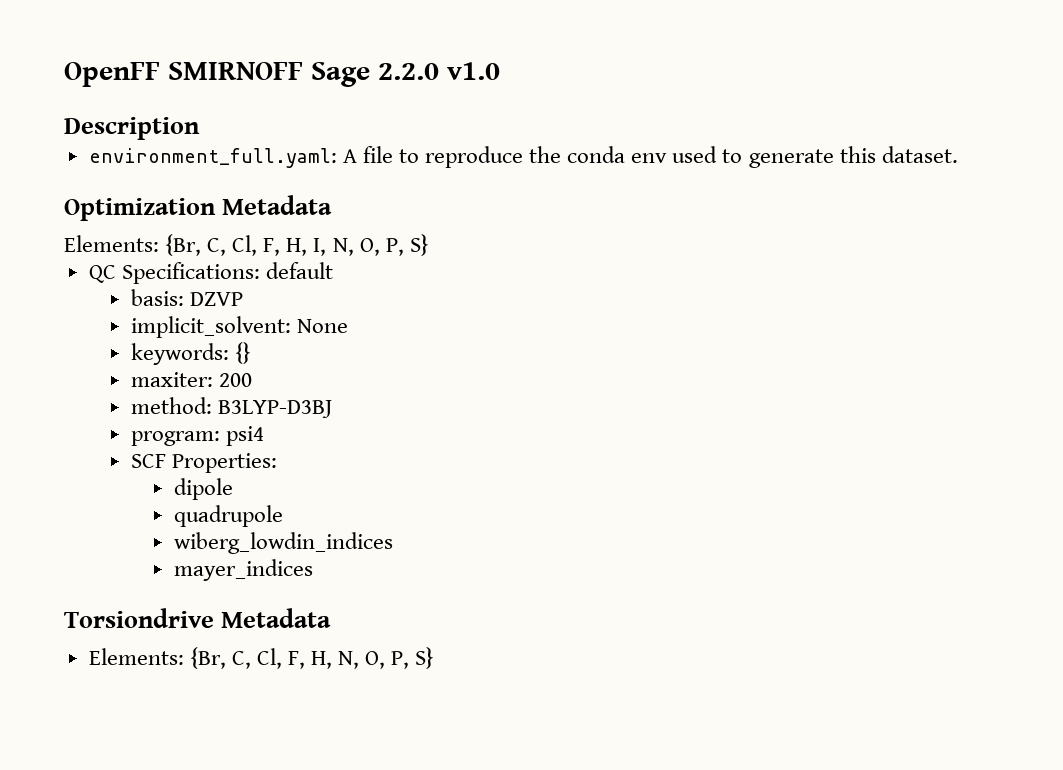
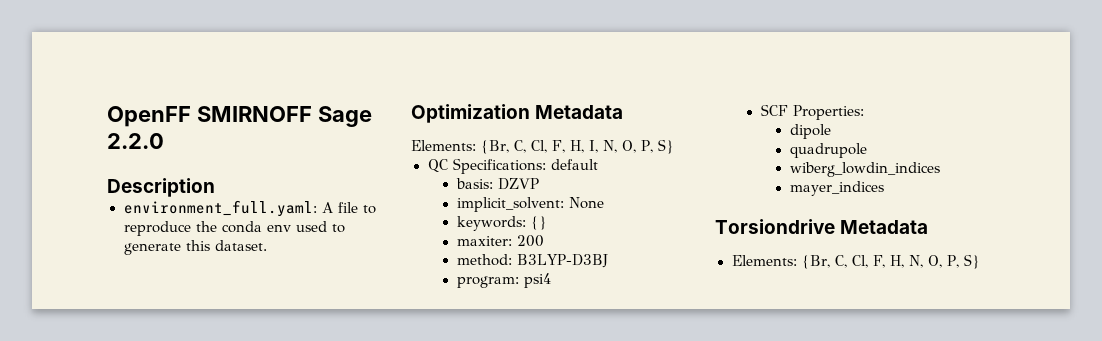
- OpenFF SMIRNOFF Sage 2.2.0 v1.0
+ OpenFF SMIRNOFF Sage 2.2.0

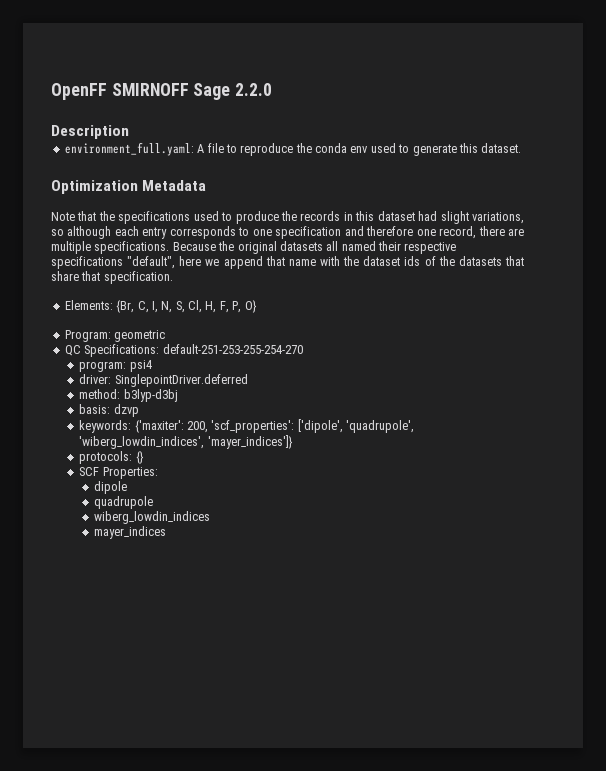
- Elements: {Br, C, Cl, F, H, I, N, O, P, S}
- QC Specifications: default
- basis: DZVP
- implicit_solvent: None
- keywords: {}
- maxiter: 200
- method: B3LYP-D3BJ
+ Note that the specifications used to produce the records in this dataset had slight variations, so although each entry corresponds to one specification and therefore one record, there are multiple specifications. Because the original datasets all named their respective specifications "default", here we append that name with the dataset ids of the datasets that share that specification.
+ Elements: {Br, C, I, N, S, Cl, H, F, P, O}
+ Program: geometric
+ QC Specifications: default-251-253-255-254-270
  program: psi4
+ driver: SinglepointDriver.deferred
+ method: b3lyp-d3bj
+ basis: dzvp
+ keywords: {'maxiter': 200, 'scf_properties': ['dipole', 'quadrupole', 'wiberg_lowdin_indices', 'mayer_indices']}
+ protocols: {}
- Torsiondrive Metadata
- Elements: {Br, C, Cl, F, H, N, O, P, S}

